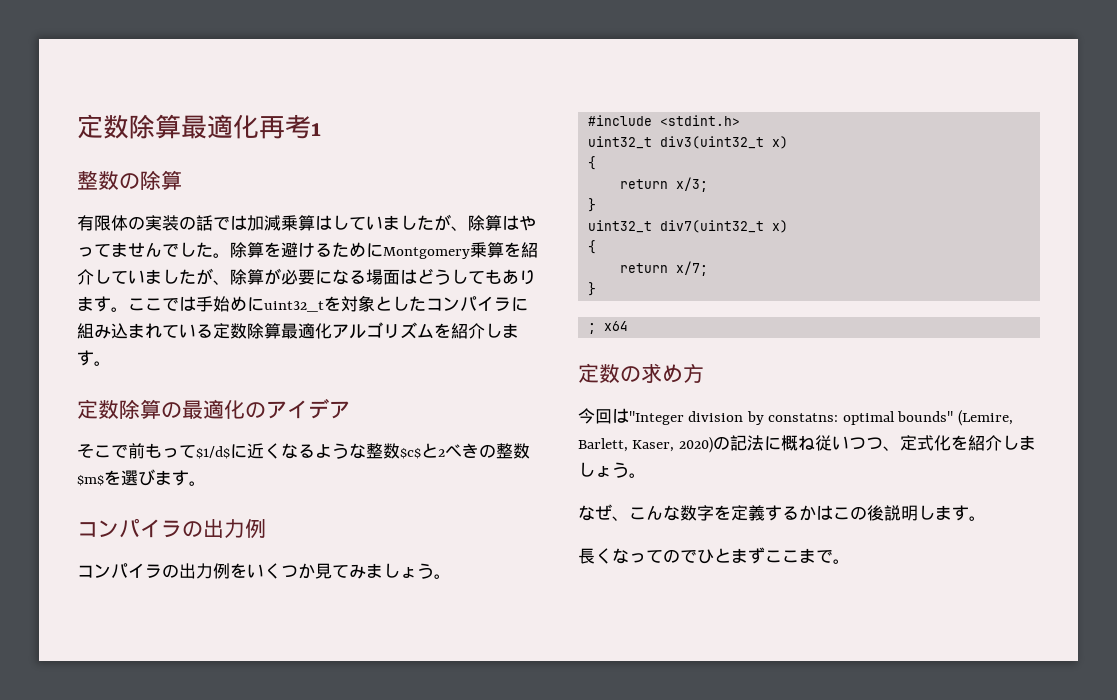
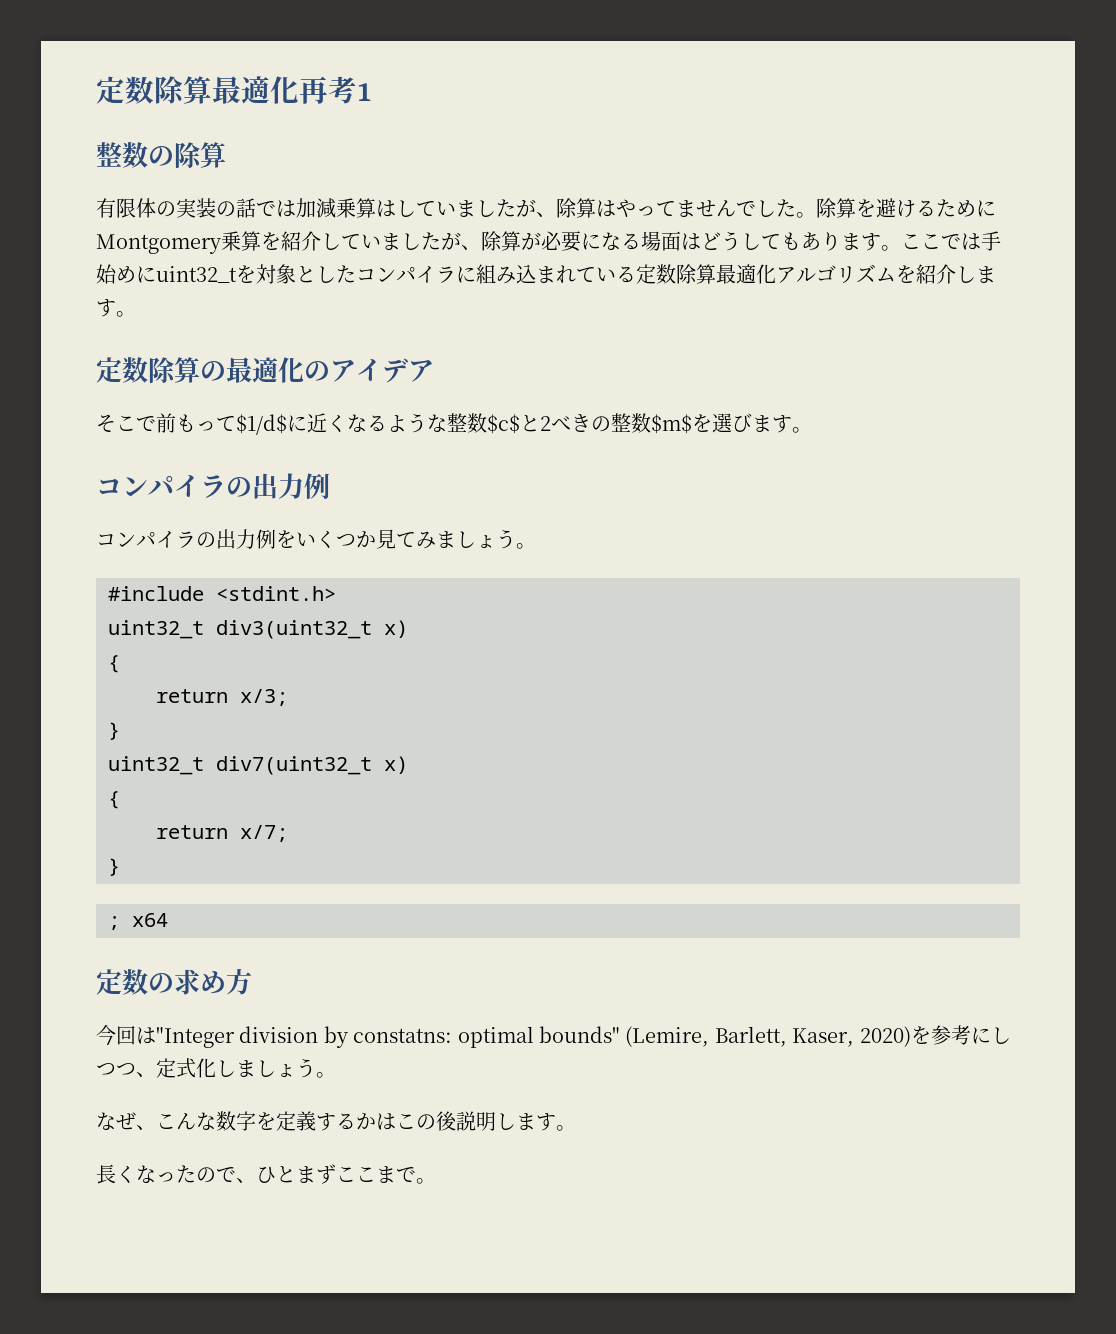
- 今回は"Integer division by constatns: optimal bounds" (Lemire, Barlett, Kaser, 2020)の記法に概ね従いつつ、定式化を紹介しましょう。
+ 今回は"Integer division by constatns: optimal bounds" (Lemire, Barlett, Kaser, 2020)を参考にしつつ、定式化しましょう。
- 長くなってのでひとまずここまで。
+ 長くなったので、ひとまずここまで。

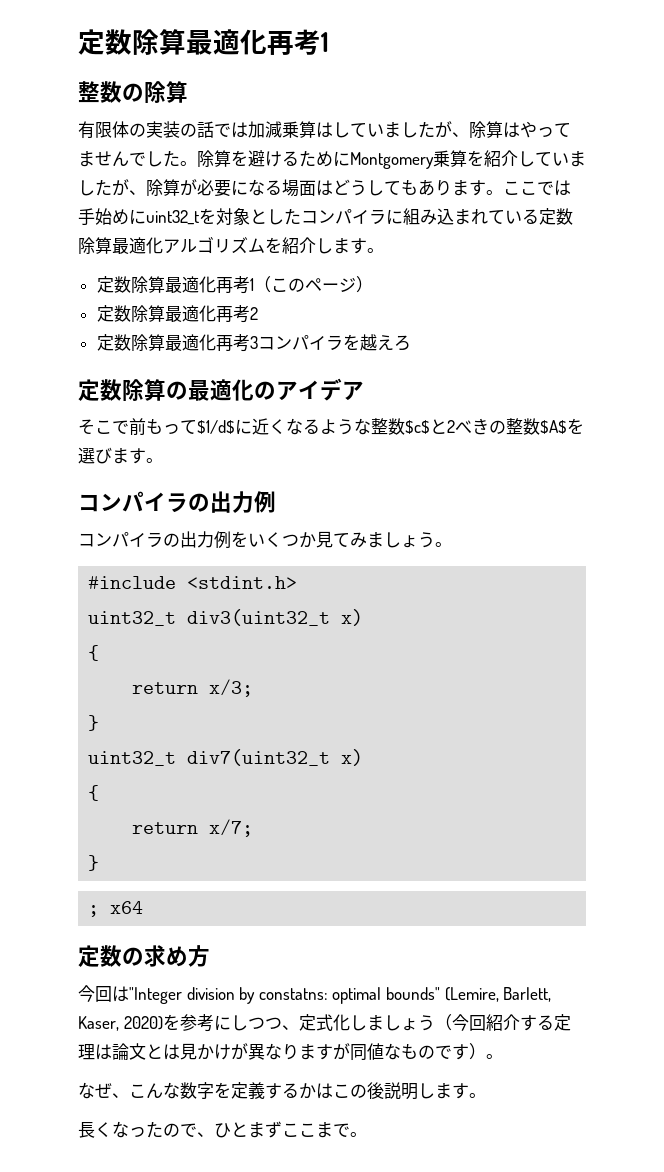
+ 定数除算最適化再考1（このページ）
+ 定数除算最適化再考2
+ 定数除算最適化再考3コンパイラを越えろ
- そこで前もって$1/d$に近くなるような整数$c$と2べきの整数$m$を選びます。
+ そこで前もって$1/d$に近くなるような整数$c$と2べきの整数$A$を選びます。
- 今回は"Integer division by constatns: optimal bounds" (Lemire, Barlett, Kaser, 2020)を参考にしつつ、定式化しましょう。
+ 今回は"Integer division by constatns: optimal bounds" (Lemire, Barlett, Kaser, 2020)を参考にしつつ、定式化しましょう（今回紹介する定理は論文とは見かけが異なりますが同値なものです）。

